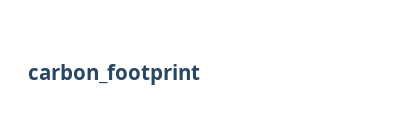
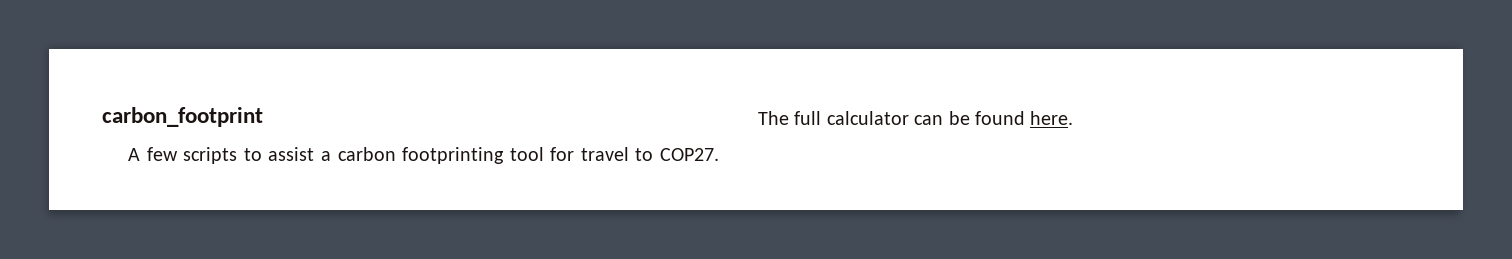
+ A few scripts to assist a carbon footprinting tool for travel to COP27. The full calculator can be found here.

